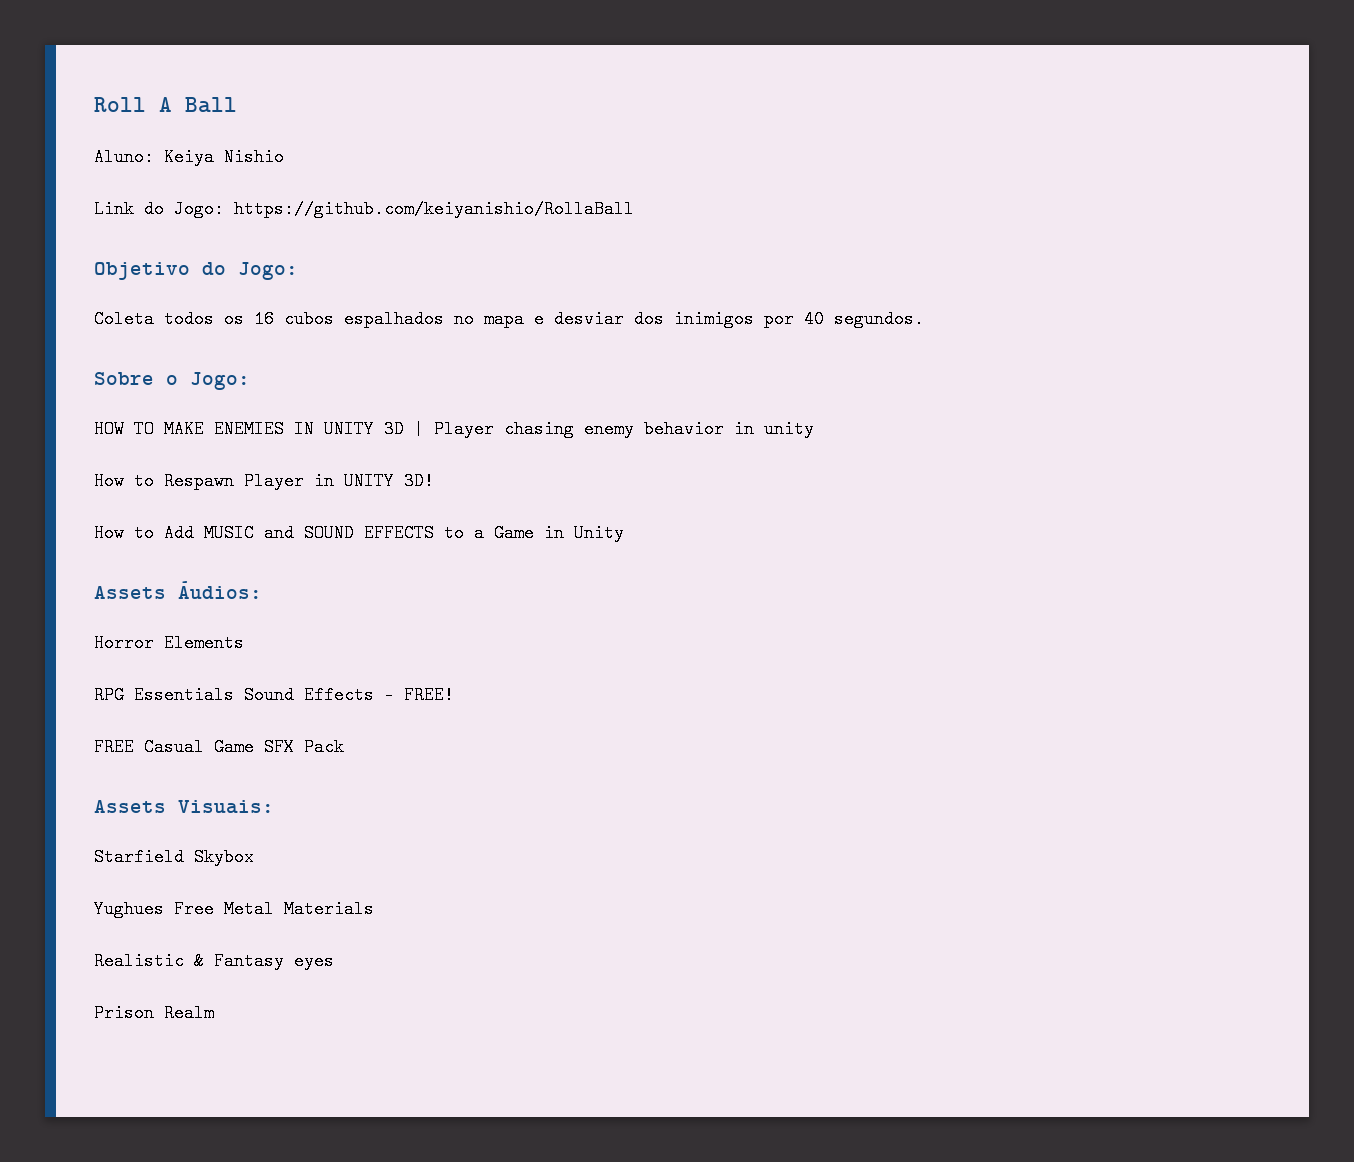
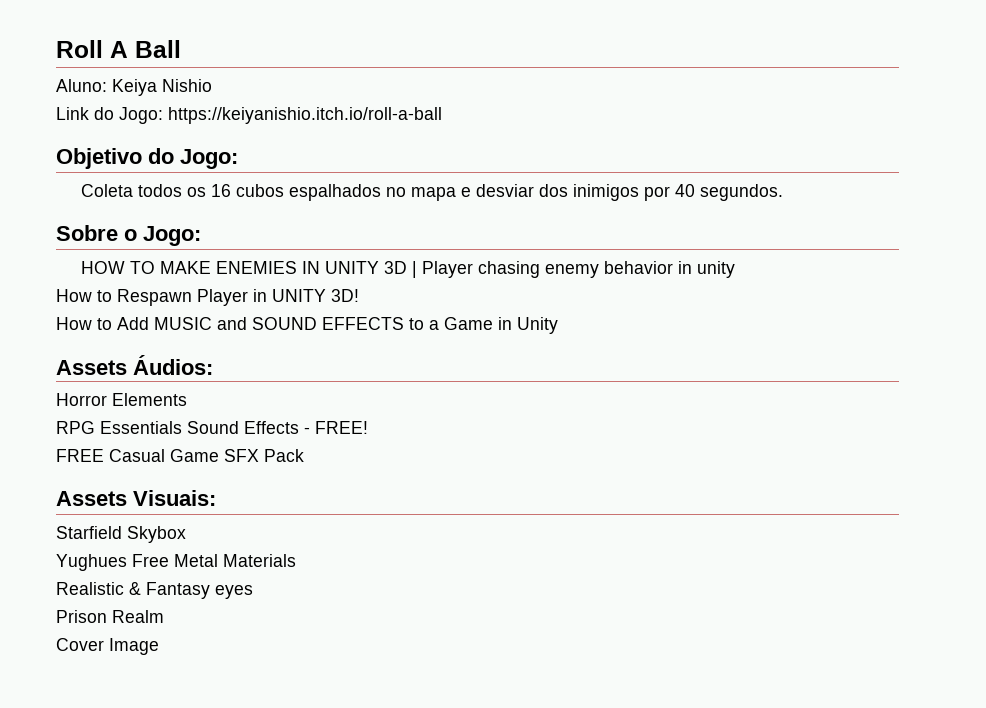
- Link do Jogo: https://github.com/keiyanishio/RollaBall
+ Link do Jogo: https://keiyanishio.itch.io/roll-a-ball
+ Cover Image

